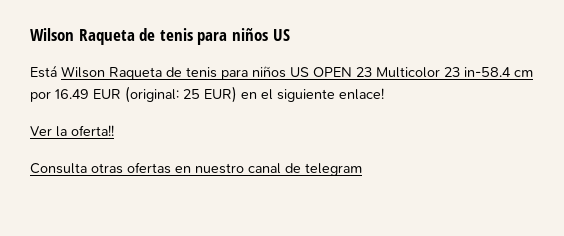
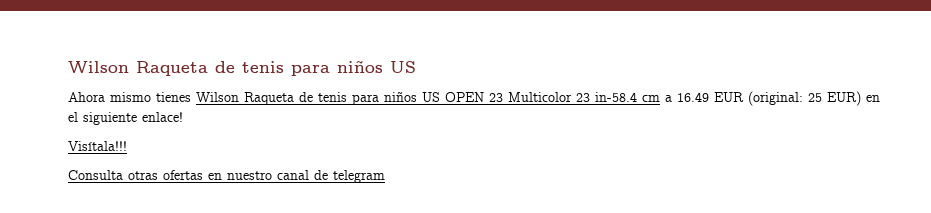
- Está Wilson Raqueta de tenis para niños US OPEN 23 Multicolor 23 in-58.4 cm por 16.49 EUR (original: 25 EUR) en el siguiente enlace!
+ Ahora mismo tienes Wilson Raqueta de tenis para niños US OPEN 23 Multicolor 23 in-58.4 cm a 16.49 EUR (original: 25 EUR) en el siguiente enlace!
- Ver la oferta!!
+ Visítala!!!

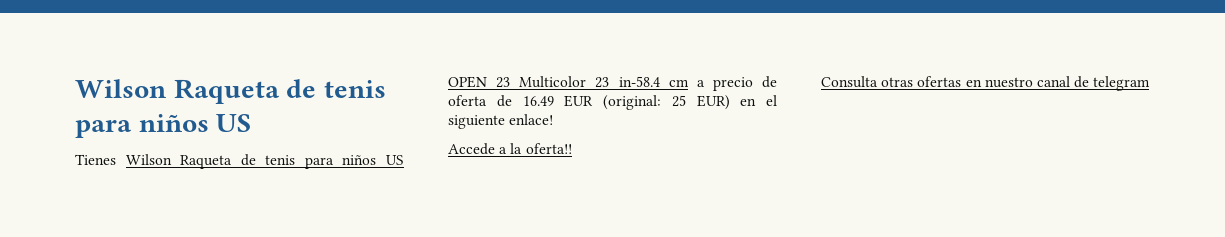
- Ahora mismo tienes Wilson Raqueta de tenis para niños US OPEN 23 Multicolor 23 in-58.4 cm a 16.49 EUR (original: 25 EUR) en el siguiente enlace!
+ Tienes Wilson Raqueta de tenis para niños US OPEN 23 Multicolor 23 in-58.4 cm a precio de oferta de 16.49 EUR (original: 25 EUR) en el siguiente enlace!
- Visítala!!!
+ Accede a la oferta!!

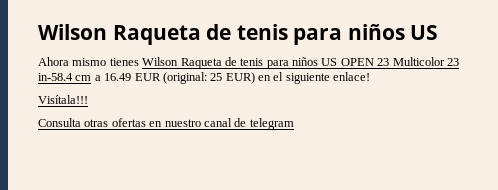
- Tienes Wilson Raqueta de tenis para niños US OPEN 23 Multicolor 23 in-58.4 cm a precio de oferta de 16.49 EUR (original: 25 EUR) en el siguiente enlace!
+ Ahora mismo tienes Wilson Raqueta de tenis para niños US OPEN 23 Multicolor 23 in-58.4 cm a 16.49 EUR (original: 25 EUR) en el siguiente enlace!
- Accede a la oferta!!
+ Visítala!!!

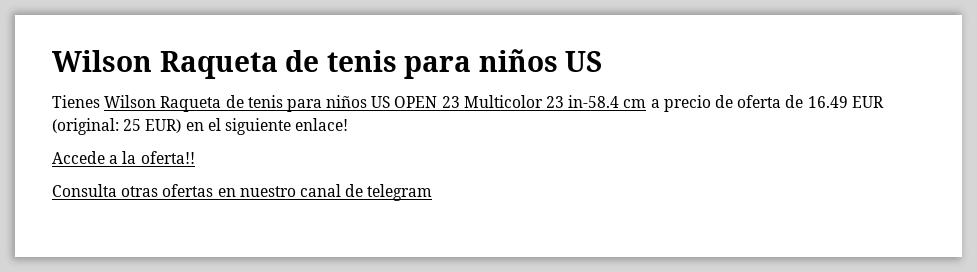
- Ahora mismo tienes Wilson Raqueta de tenis para niños US OPEN 23 Multicolor 23 in-58.4 cm a 16.49 EUR (original: 25 EUR) en el siguiente enlace!
+ Tienes Wilson Raqueta de tenis para niños US OPEN 23 Multicolor 23 in-58.4 cm a precio de oferta de 16.49 EUR (original: 25 EUR) en el siguiente enlace!
- Visítala!!!
+ Accede a la oferta!!

